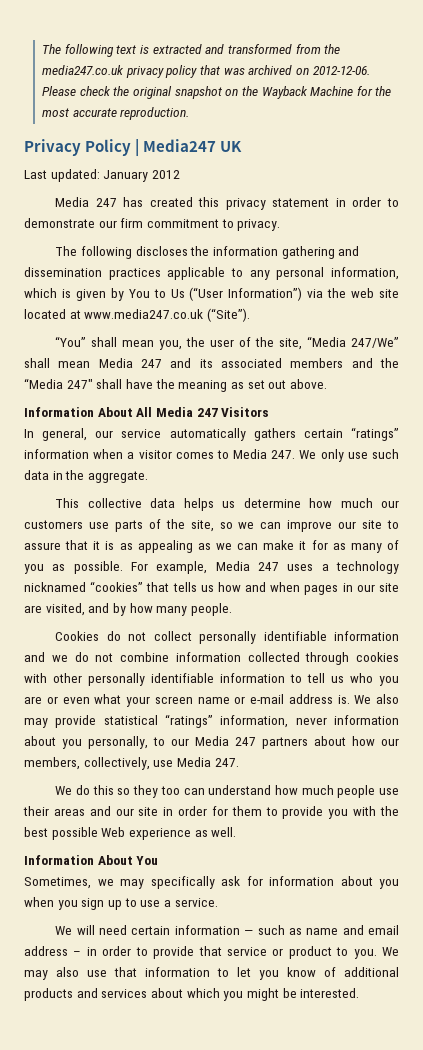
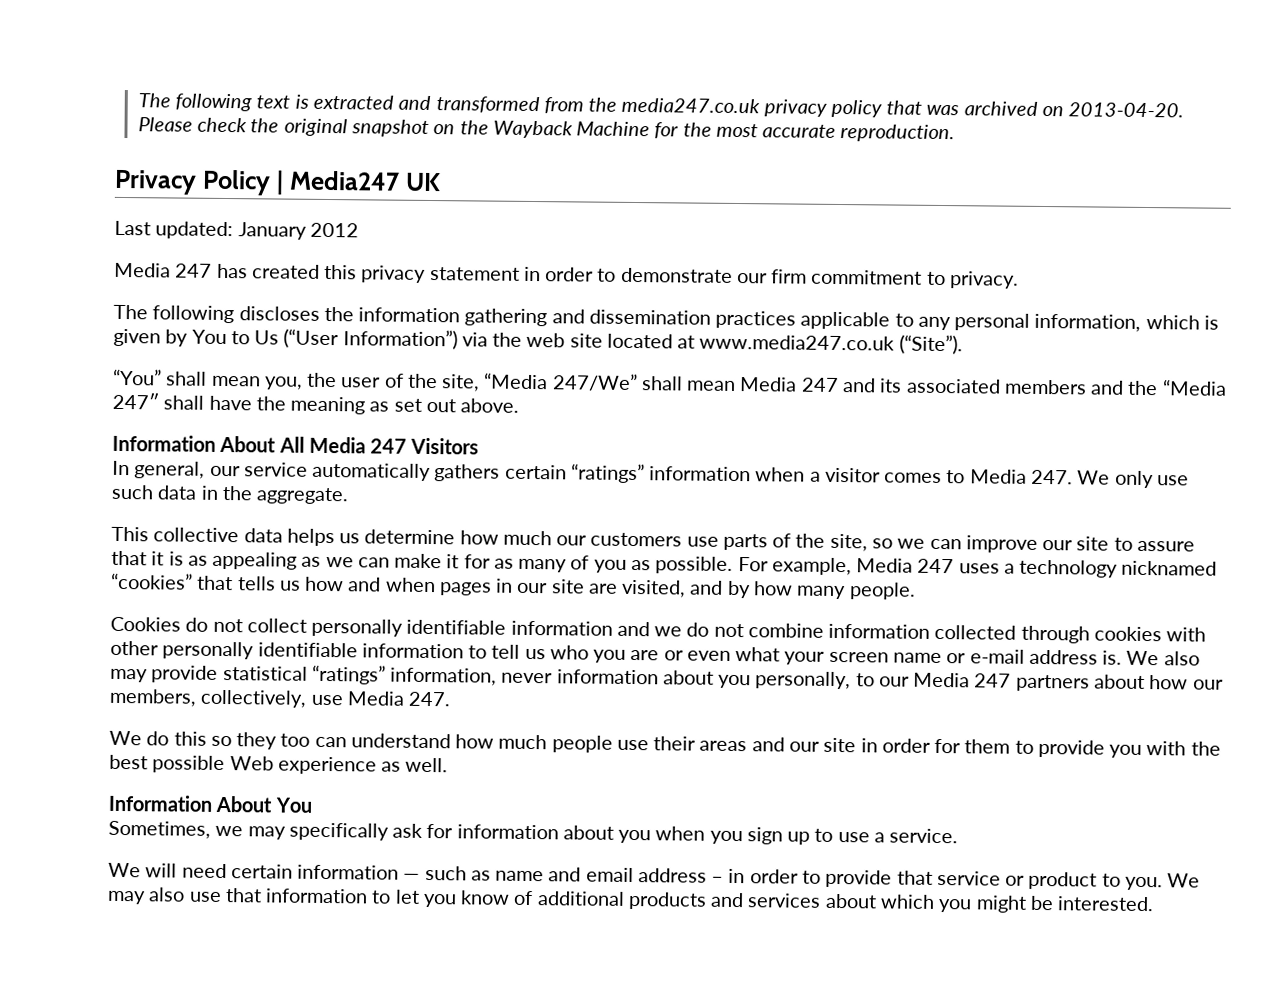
- The following text is extracted and transformed from the media247.co.uk privacy policy that was archived on 2012-12-06.
+ The following text is extracted and transformed from the media247.co.uk privacy policy that was archived on 2013-04-20.

